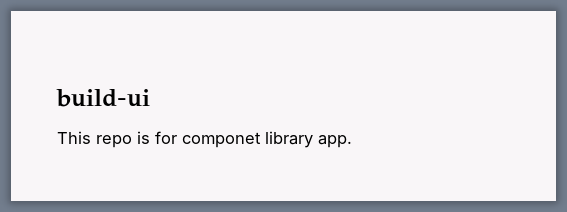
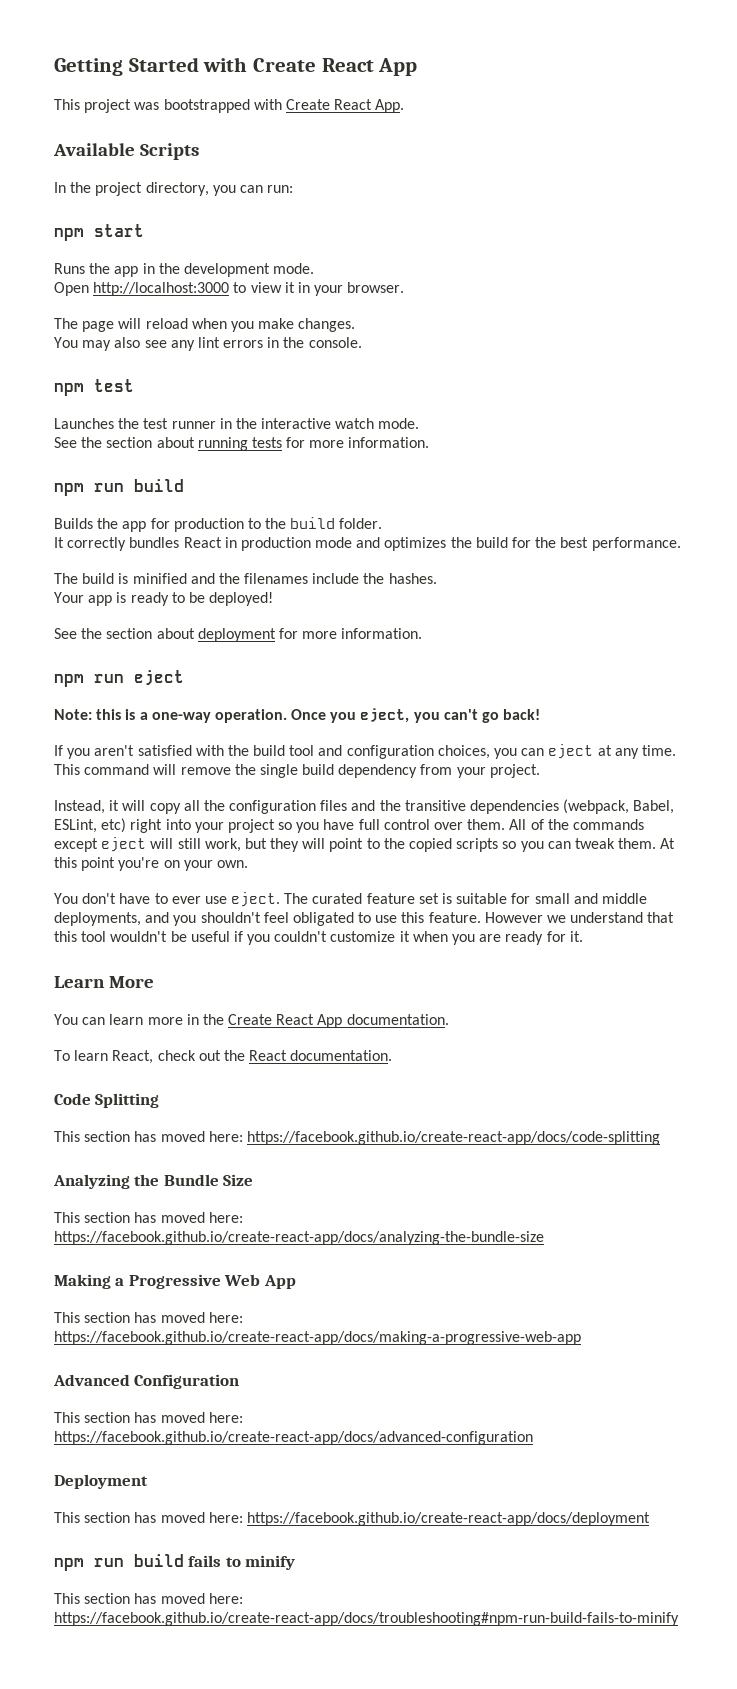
- build-ui
- This repo is for componet library app.
+ Getting Started with Create React App
+ This project was bootstrapped with Create React App.
+ Available Scripts
+ In the project directory, you can run:
+ npm start
+ Runs the app in the development mode.
+ Open http://localhost:3000 to view it in your browser.
+ The page will reload when you make changes.
+ You may also see any lint errors in the console.
+ npm test
+ Launches the test runner in the interactive watch mode.
+ See the section about running tests for more information.
+ npm run build
+ Builds the app for production to the build folder.
+ It correctly bundles React in production mode and optimizes the build for the best performance.
+ The build is minified and the filenames include the hashes.
+ Your app is ready to be deployed!
+ See the section about deployment for more information.
+ npm run eject
+ Note: this is a one-way operation. Once you eject, you can't go back!
+ If you aren't satisfied with the build tool and configuration choices, you can eject at any time. This command will remove the single build dependency from your project.
+ Instead, it will copy all the configuration files and the transitive dependencies (webpack, Babel, ESLint, etc) right into your project so you have full control over them. All of the commands except eject will still work, but they will point to the copied scripts so you can tweak them. At this point you're on your own.
+ You don't have to ever use eject. The curated feature set is suitable for small and middle deployments, and you shouldn't feel obligated to use this feature. However we understand that this tool wouldn't be useful if you couldn't customize it when you are ready for it.
+ Learn More
+ You can learn more in the Create React App documentation.
+ To learn React, check out the React documentation.
+ Code Splitting
+ This section has moved here: https://facebook.github.io/create-react-app/docs/code-splitting
+ Analyzing the Bundle Size
+ This section has moved here: https://facebook.github.io/create-react-app/docs/analyzing-the-bundle-size
+ Making a Progressive Web App
+ This section has moved here: https://facebook.github.io/create-react-app/docs/making-a-progressive-web-app
+ Advanced Configuration
+ This section has moved here: https://facebook.github.io/create-react-app/docs/advanced-configuration
+ Deployment
+ This section has moved here: https://facebook.github.io/create-react-app/docs/deployment
+ npm run build fails to minify
+ This section has moved here: https://facebook.github.io/create-react-app/docs/troubleshooting#npm-run-build-fails-to-minify

